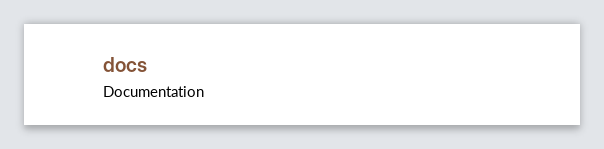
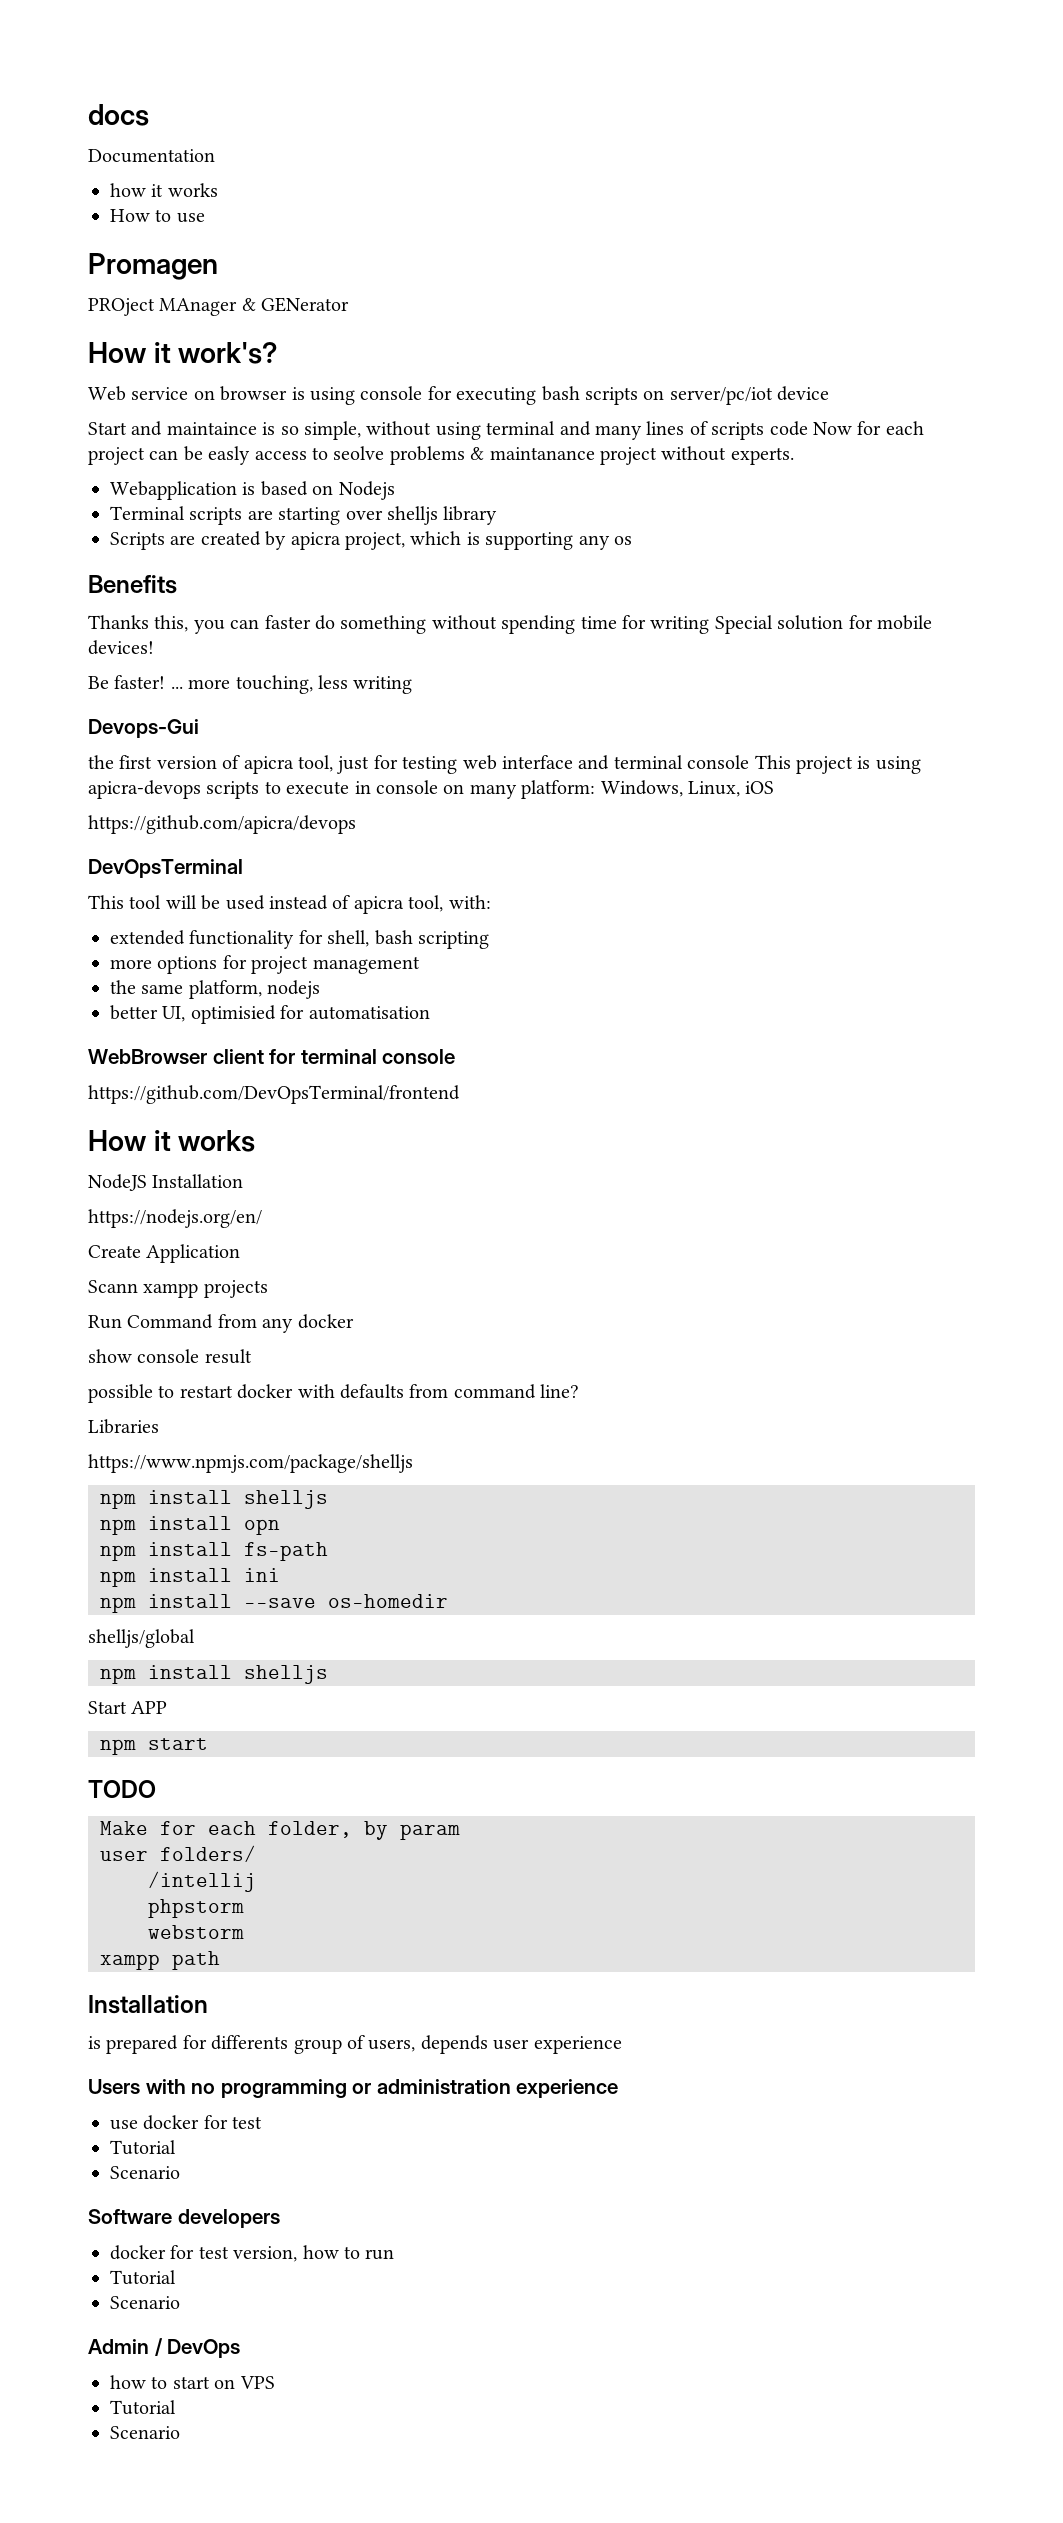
+ how it works
+ How to use
+ Promagen
+ PROject MAnager & GENerator
+ How it work's?
+ Web service on browser is using console for executing bash scripts on server/pc/iot device
+ Start and maintaince is so simple, without using terminal and many lines of scripts code Now for each project can be easly access to seolve problems & maintanance project without experts.
+ Webapplication is based on Nodejs
+ Terminal scripts are starting over shelljs library
+ Scripts are created by apicra project, which is supporting any os
+ Benefits
+ Thanks this, you can faster do something without spending time for writing Special solution for mobile devices!
+ Be faster! ... more touching, less writing
+ Devops-Gui
+ the first version of apicra tool, just for testing web interface and terminal console This project is using apicra-devops scripts to execute in console on many platform: Windows, Linux, iOS
+ https://github.com/apicra/devops
+ DevOpsTerminal
+ This tool will be used instead of apicra tool, with:
+ extended functionality for shell, bash scripting
+ more options for project management
+ the same platform, nodejs
+ better UI, optimisied for automatisation
+ WebBrowser client for terminal console
+ https://github.com/DevOpsTerminal/frontend
+ How it works
+ NodeJS Installation
+ https://nodejs.org/en/
+ Create Application
+ Scann xampp projects
+ Run Command from any docker
+ show console result
+ possible to restart docker with defaults from command line?
+ Libraries
+ https://www.npmjs.com/package/shelljs
+ npm install shelljs
+ npm install opn
+ npm install fs-path
+ npm install ini
+ npm install --save os-homedir
+ shelljs/global
+ npm install shelljs
+ Start APP
+ npm start
+ TODO
+ Make for each folder, by param
+ user folders/
+ /intellij
+ phpstorm
+ webstorm
+ xampp path
+ Installation
+ is prepared for differents group of users, depends user experience
+ Users with no programming or administration experience
+ use docker for test
+ Tutorial
+ Scenario
+ Software developers
+ docker for test version, how to run
+ Tutorial
+ Scenario
+ Admin / DevOps
+ how to start on VPS
+ Tutorial
+ Scenario

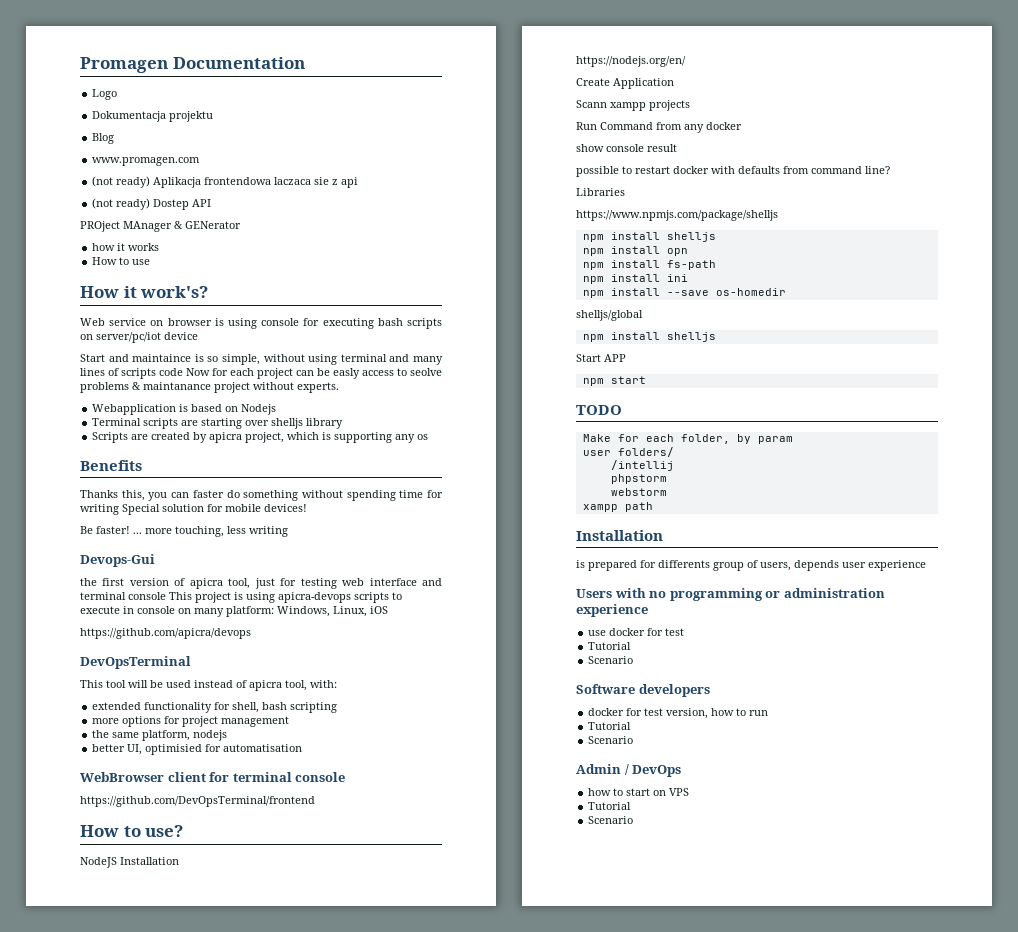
- docs
- Documentation
+ Promagen Documentation
+ Logo
+ Dokumentacja projektu
+ Blog
+ www.promagen.com
+ (not ready) Aplikacja frontendowa laczaca sie z api
+ (not ready) Dostep API
+ PROject MAnager & GENerator
- Promagen
- PROject MAnager & GENerator
- How it works
+ How to use?

